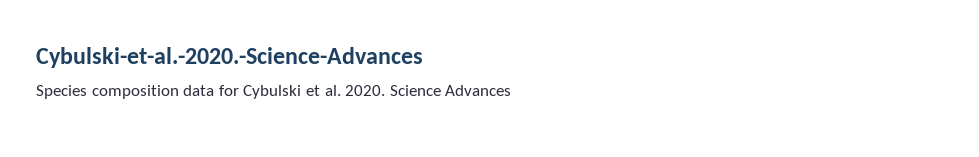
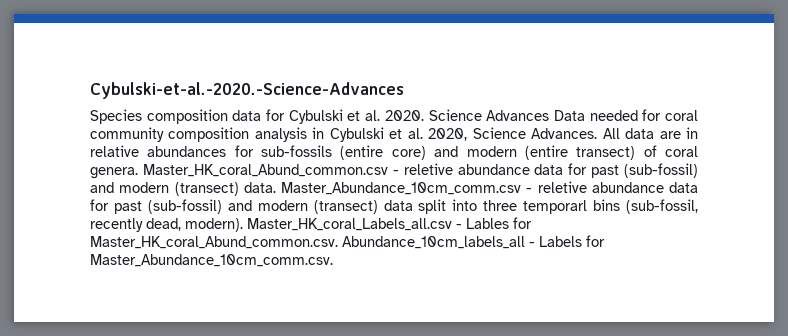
- Science Advances
+ Science Advances Data needed for coral community composition analysis in Cybulski et al. 2020, Science Advances. All data are in relative abundances for sub-fossils (entire core) and modern (entire transect) of coral genera. Master_HK_coral_Abund_common.csv - reletive abundance data for past (sub-fossil) and modern (transect) data. Master_Abundance_10cm_comm.csv - reletive abundance data for past (sub-fossil) and modern (transect) data split into three temporarl bins (sub-fossil, recently dead, modern). Master_HK_coral_Labels_all.csv - Lables for Master_HK_coral_Abund_common.csv. Abundance_10cm_labels_all - Labels for Master_Abundance_10cm_comm.csv.

